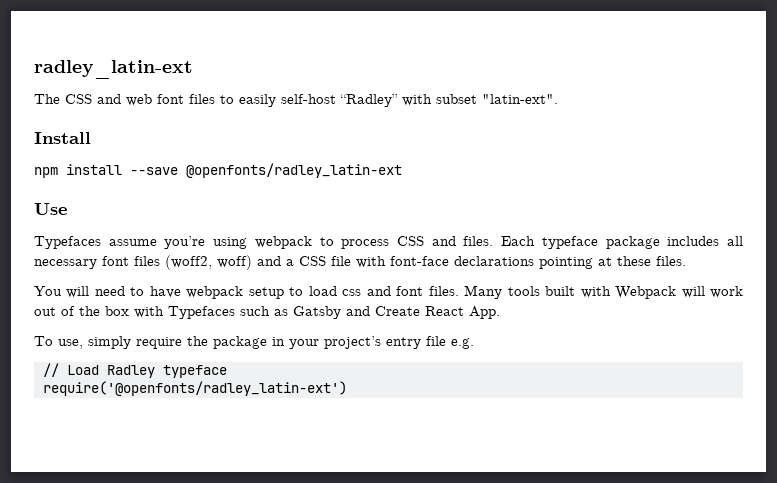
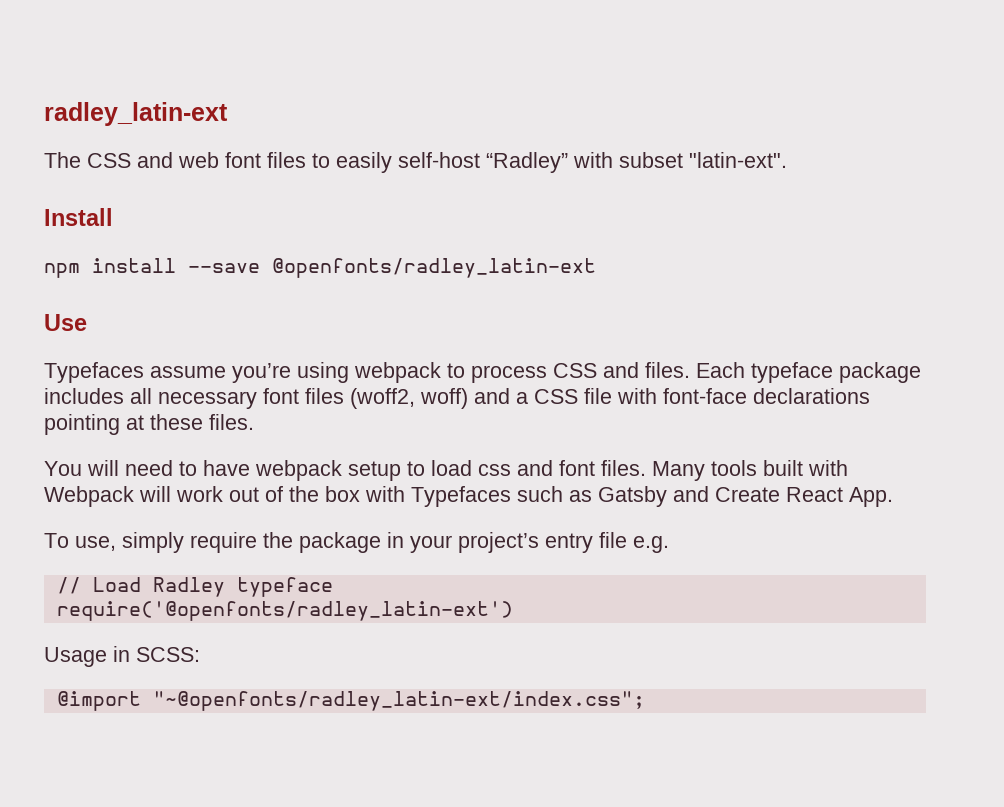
+ Usage in SCSS:
+ @import "~@openfonts/radley_latin-ext/index.css";

